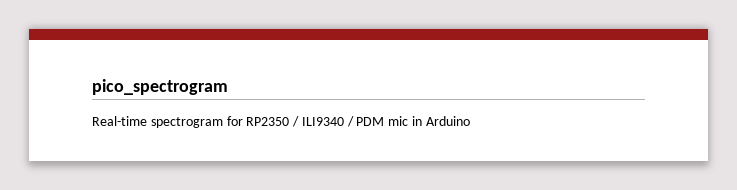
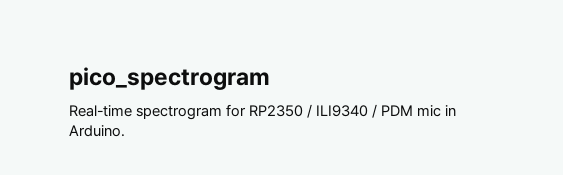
- Real-time spectrogram for RP2350 / ILI9340 / PDM mic in Arduino
+ Real-time spectrogram for RP2350 / ILI9340 / PDM mic in Arduino.

